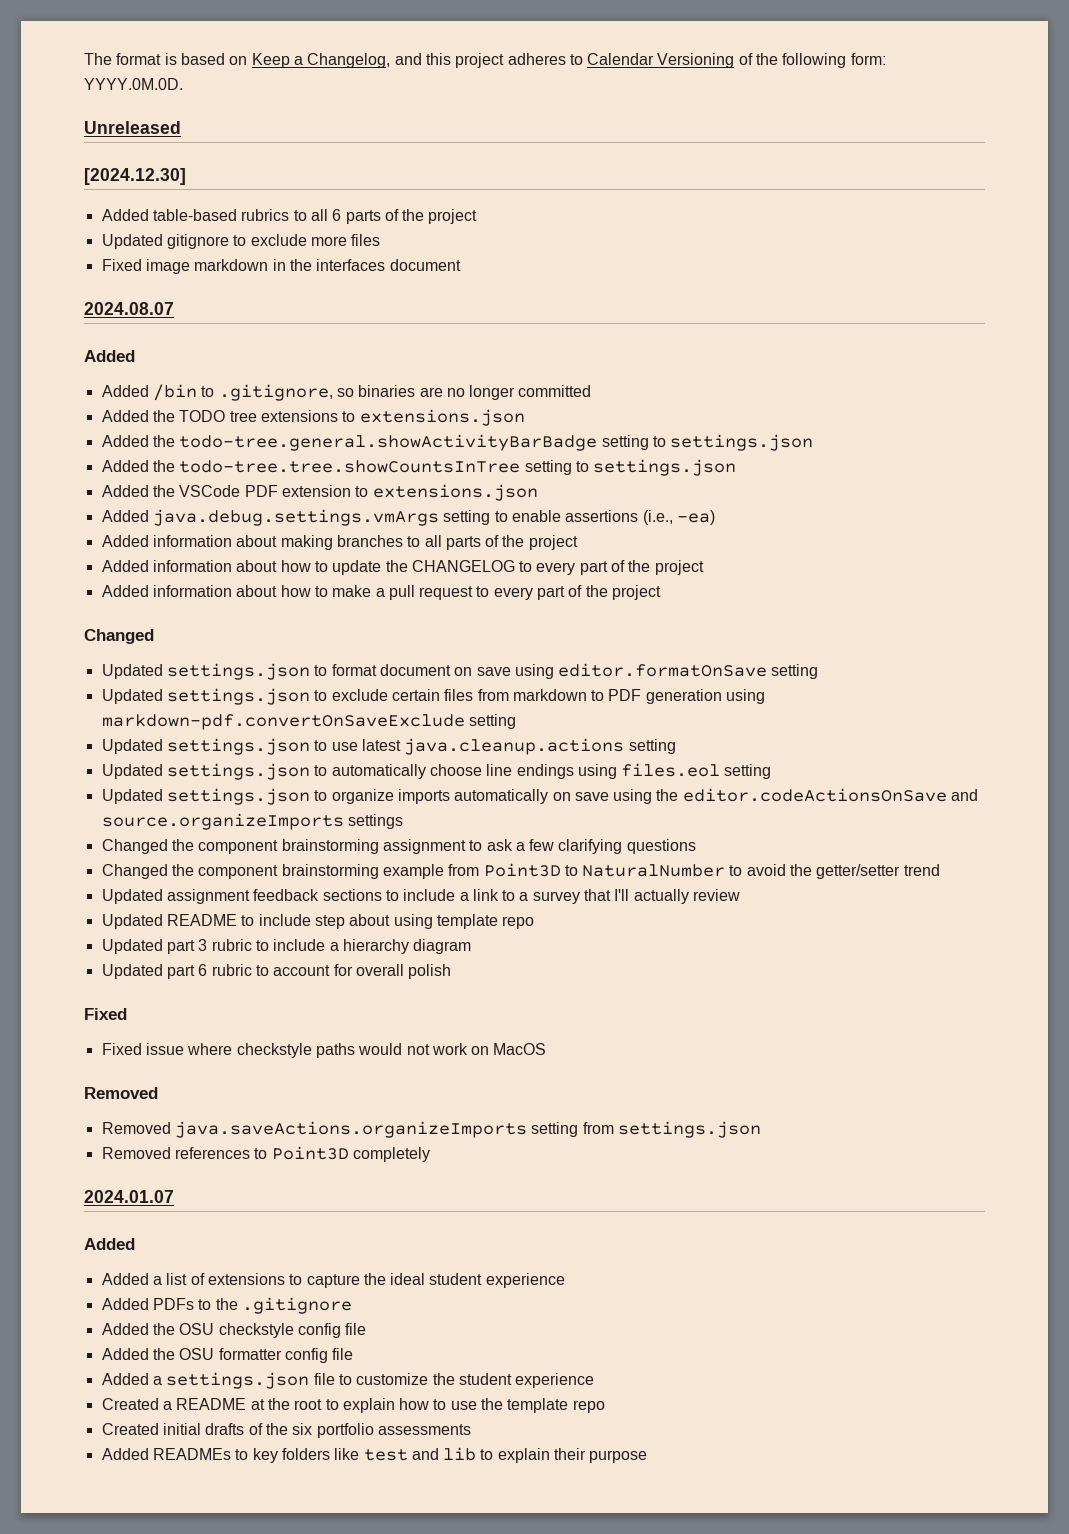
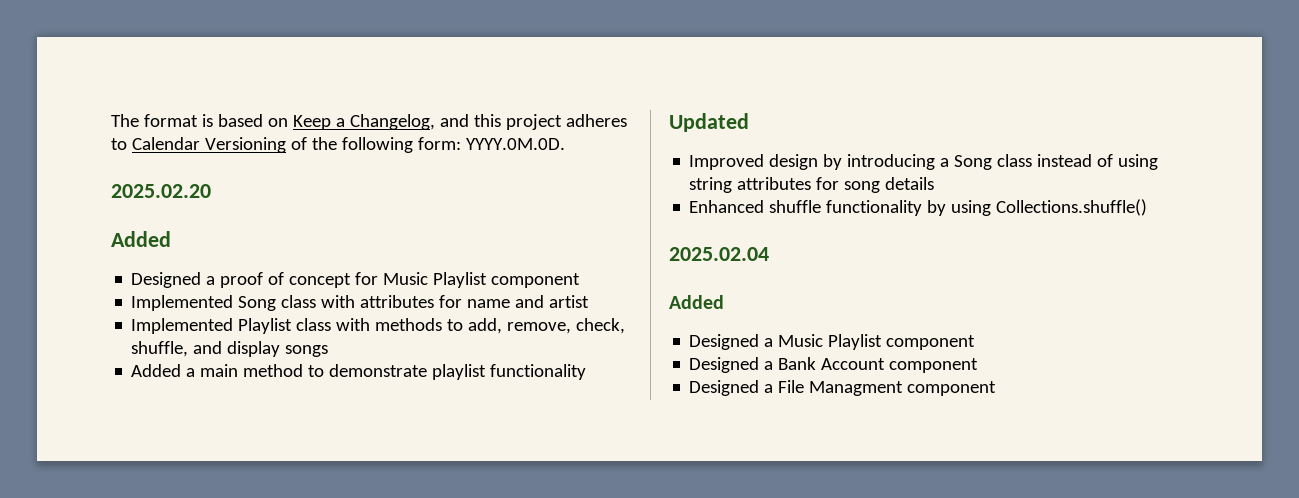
- Unreleased
- [2024.12.30]
- Added table-based rubrics to all 6 parts of the project
- Updated gitignore to exclude more files
- Fixed image markdown in the interfaces document
- 2024.08.07
+ 2025.02.20
  Added
- Added /bin to .gitignore, so binaries are no longer committed
- Added the TODO tree extensions to extensions.json
- Added the todo-tree.general.showActivityBarBadge setting to settings.json
- Added the todo-tree.tree.showCountsInTree setting to settings.json
- Added the VSCode PDF extension to extensions.json
- Added java.debug.settings.vmArgs setting to enable assertions (i.e., -ea)
- Added information about making branches to all parts of the project
- Added information about how to update the CHANGELOG to every part of the project
- Added information about how to make a pull request to every part of the project
- Changed
- Updated settings.json to format document on save using editor.formatOnSave setting
- Updated settings.json to exclude certain files from markdown to PDF generation using markdown-pdf.convertOnSaveExclude setting
- Updated settings.json to use latest java.cleanup.actions setting
- Updated settings.json to automatically choose line endings using files.eol setting
- Updated settings.json to organize imports automatically on save using the editor.codeActionsOnSave and source.organizeImports settings
- Changed the component brainstorming assignment to ask a few clarifying questions
- Changed the component brainstorming example from Point3D to NaturalNumber to avoid the getter/setter trend
- Updated assignment feedback sections to include a link to a survey that I'll actually review
- Updated README to include step about using template repo
- Updated part 3 rubric to include a hierarchy diagram
- Updated part 6 rubric to account for overall polish
- Fixed
- Fixed issue where checkstyle paths would not work on MacOS
- Removed
- Removed java.saveActions.organizeImports setting from settings.json
- Removed references to Point3D completely
- 2024.01.07
+ Designed a proof of concept for Music Playlist component
+ Implemented Song class with attributes for name and artist
+ Implemented Playlist class with methods to add, remove, check, shuffle, and display songs
+ Added a main method to demonstrate playlist functionality
+ Updated
+ Improved design by introducing a Song class instead of using string attributes for song details
+ Enhanced shuffle functionality by using Collections.shuffle()
+ 2025.02.04
  Added
- Added a list of extensions to capture the ideal student experience
- Added PDFs to the .gitignore
- Added the OSU checkstyle config file
- Added the OSU formatter config file
- Added a settings.json file to customize the student experience
- Created a README at the root to explain how to use the template repo
- Created initial drafts of the six portfolio assessments
- Added READMEs to key folders like test and lib to explain their purpose
+ Designed a Music Playlist component
+ Designed a Bank Account component
+ Designed a File Managment component

